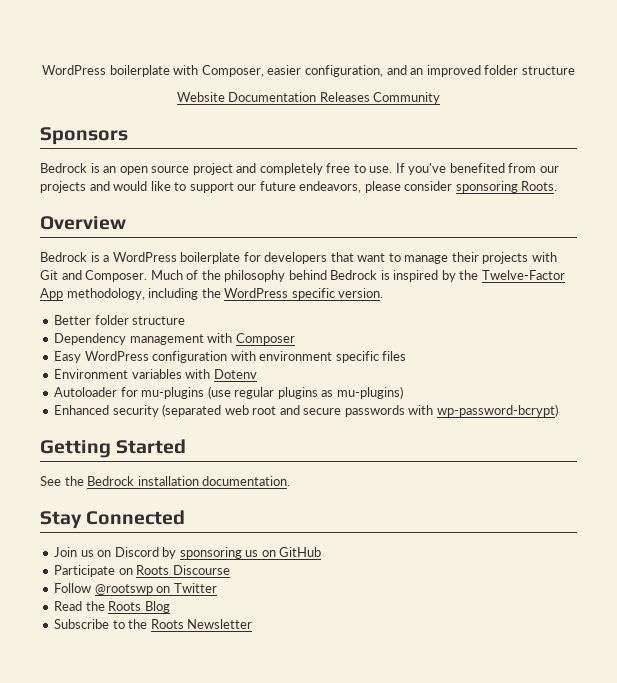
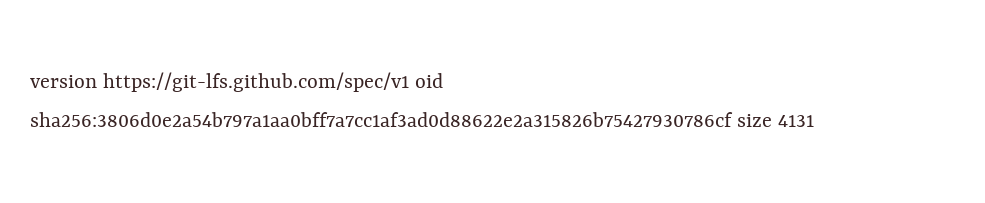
- WordPress boilerplate with Composer, easier configuration, and an improved folder structure
- Website Documentation Releases Community
- Sponsors
- Bedrock is an open source project and completely free to use. If you've benefited from our projects and would like to support our future endeavors, please consider sponsoring Roots.
- Overview
- Bedrock is a WordPress boilerplate for developers that want to manage their projects with Git and Composer. Much of the philosophy behind Bedrock is inspired by the Twelve-Factor App methodology, including the WordPress specific version.
- Better folder structure
- Dependency management with Composer
- Easy WordPress configuration with environment specific files
- Environment variables with Dotenv
- Autoloader for mu-plugins (use regular plugins as mu-plugins)
- Enhanced security (separated web root and secure passwords with wp-password-bcrypt)
- Getting Started
- See the Bedrock installation documentation.
- Stay Connected
- Join us on Discord by sponsoring us on GitHub
- Participate on Roots Discourse
- Follow @rootswp on Twitter
- Read the Roots Blog
- Subscribe to the Roots Newsletter
+ version https://git-lfs.github.com/spec/v1 oid sha256:3806d0e2a54b797a1aa0bff7a7cc1af3ad0d88622e2a315826b75427930786cf size 4131

